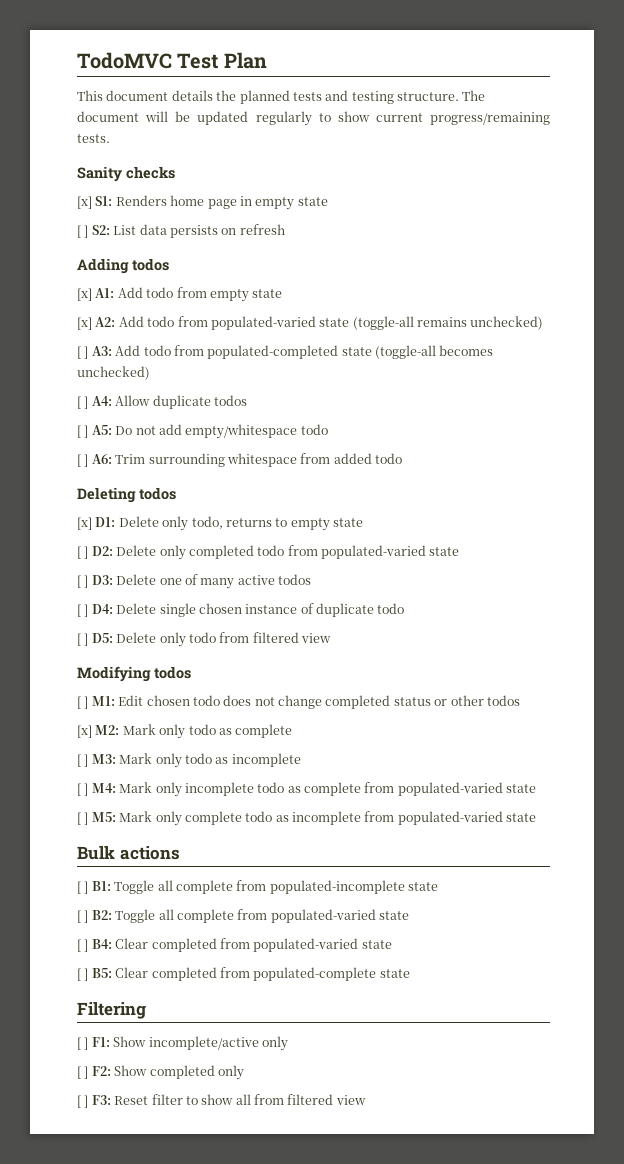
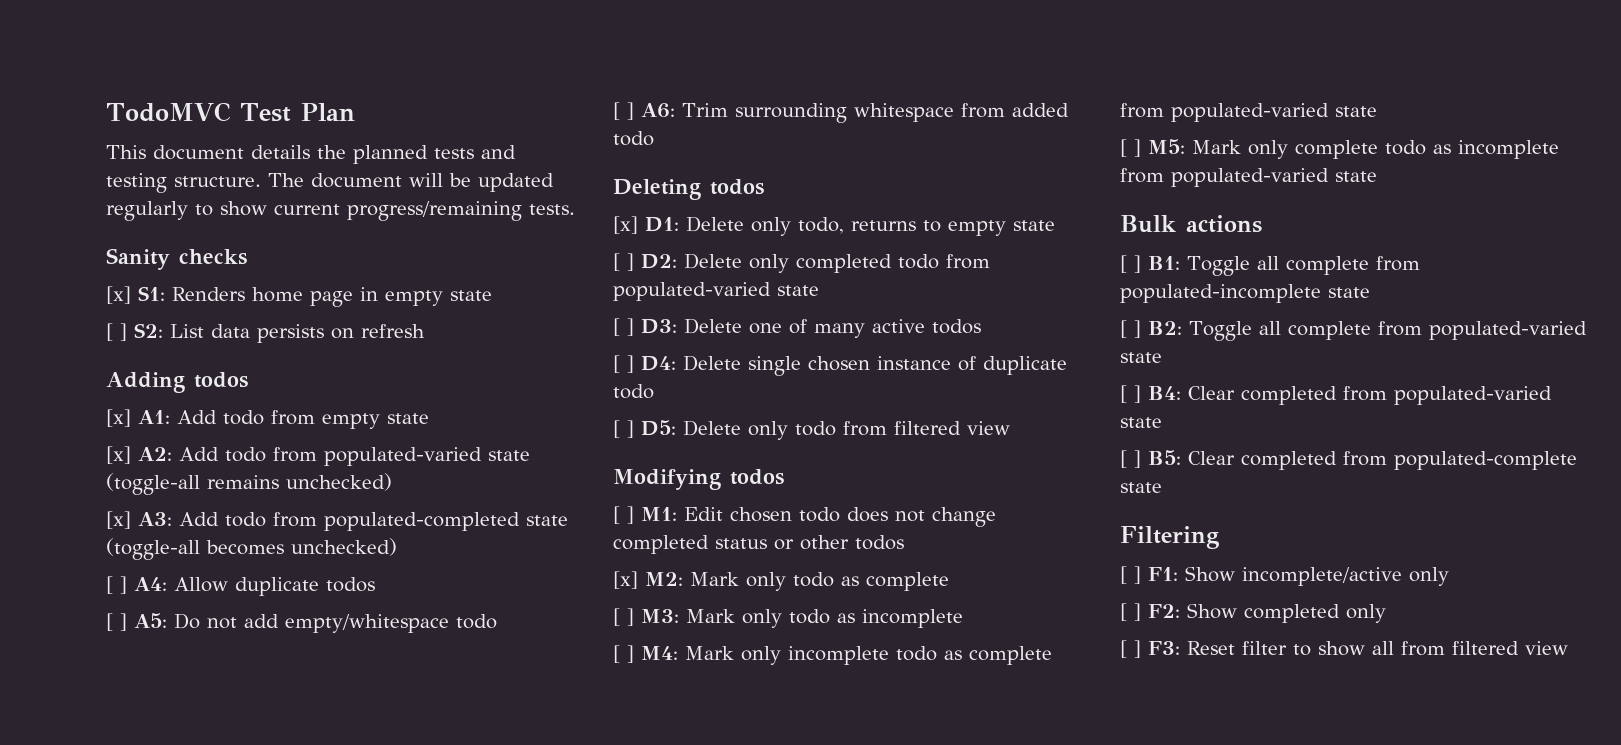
- [ ] A3: Add todo from populated-completed state (toggle-all becomes unchecked)
+ [x] A3: Add todo from populated-completed state (toggle-all becomes unchecked)

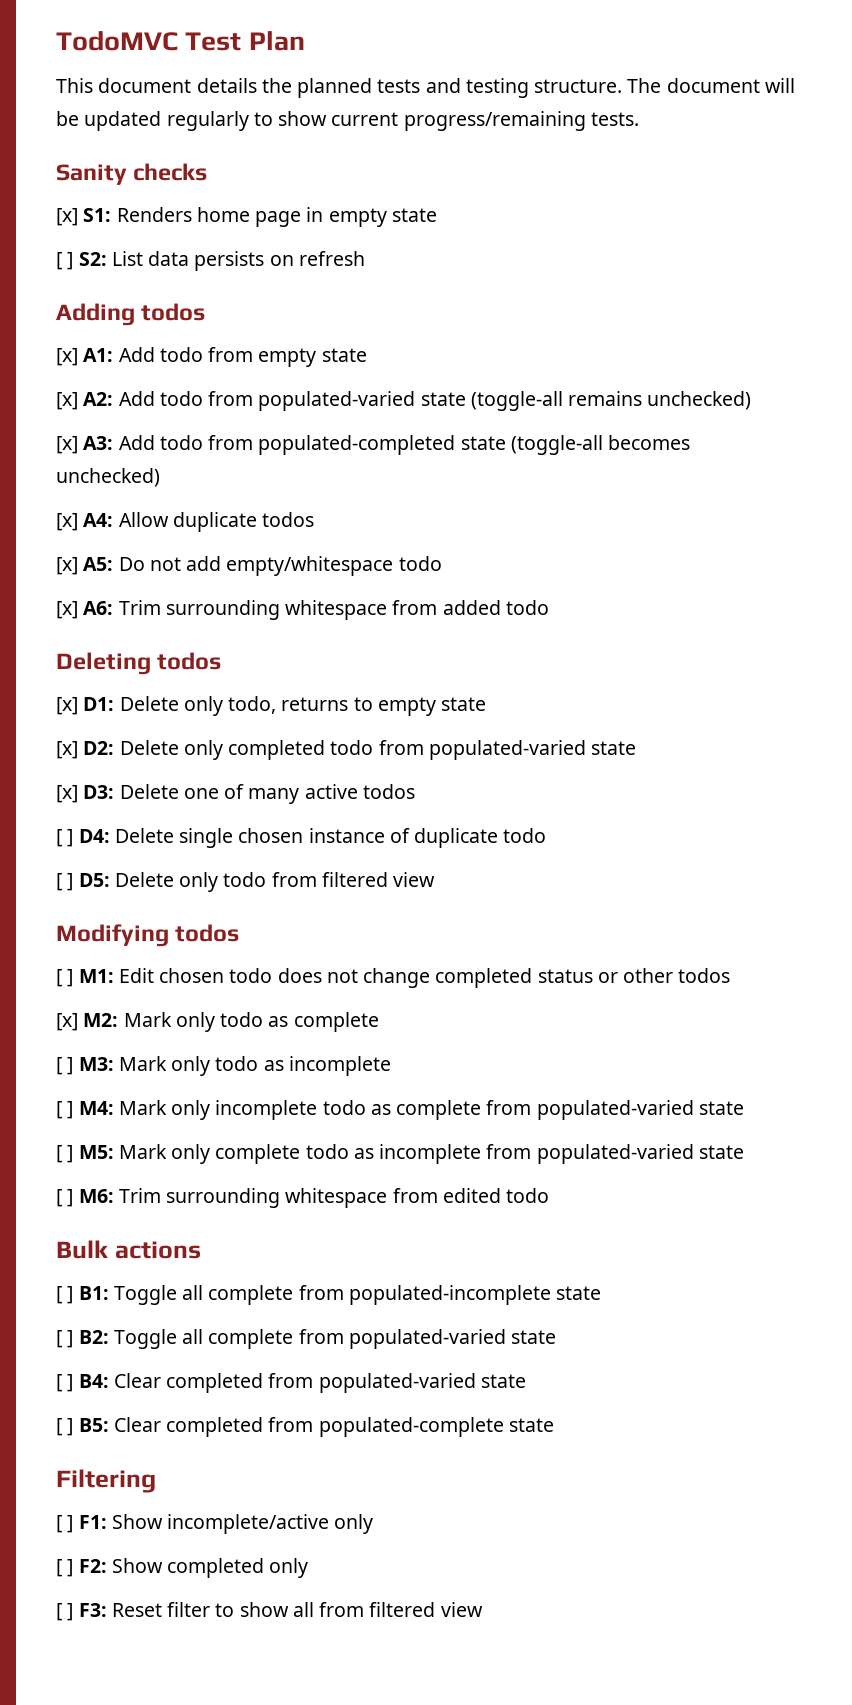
- [ ] A4: Allow duplicate todos
+ [x] A4: Allow duplicate todos
- [ ] A5: Do not add empty/whitespace todo
+ [x] A5: Do not add empty/whitespace todo
- [ ] A6: Trim surrounding whitespace from added todo
+ [x] A6: Trim surrounding whitespace from added todo
- [ ] D2: Delete only completed todo from populated-varied state
+ [x] D2: Delete only completed todo from populated-varied state
- [ ] D3: Delete one of many active todos
+ [x] D3: Delete one of many active todos
+ [ ] M6: Trim surrounding whitespace from edited todo

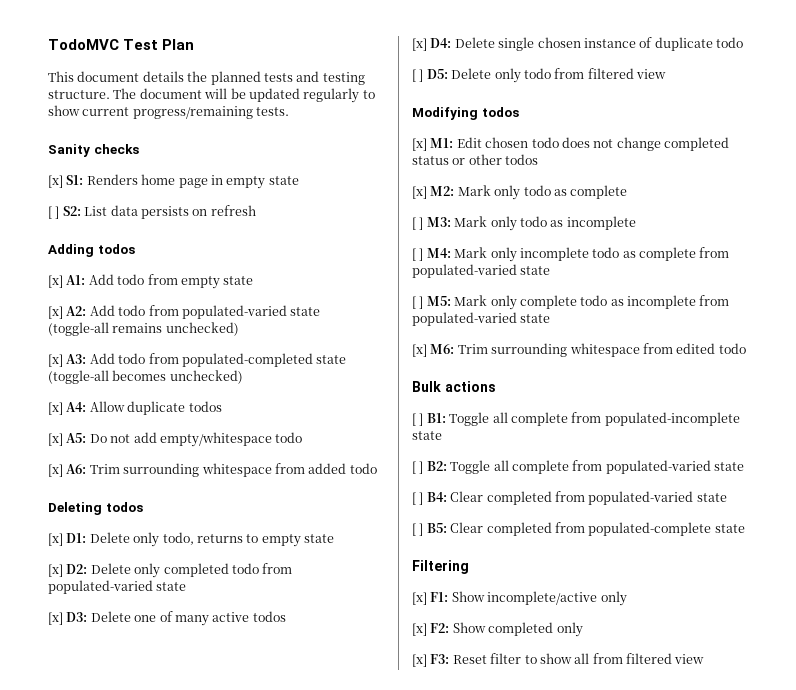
- [ ] D4: Delete single chosen instance of duplicate todo
+ [x] D4: Delete single chosen instance of duplicate todo
- [ ] M1: Edit chosen todo does not change completed status or other todos
+ [x] M1: Edit chosen todo does not change completed status or other todos
- [ ] M6: Trim surrounding whitespace from edited todo
+ [x] M6: Trim surrounding whitespace from edited todo
- [ ] F1: Show incomplete/active only
+ [x] F1: Show incomplete/active only
- [ ] F2: Show completed only
+ [x] F2: Show completed only
- [ ] F3: Reset filter to show all from filtered view
+ [x] F3: Reset filter to show all from filtered view

